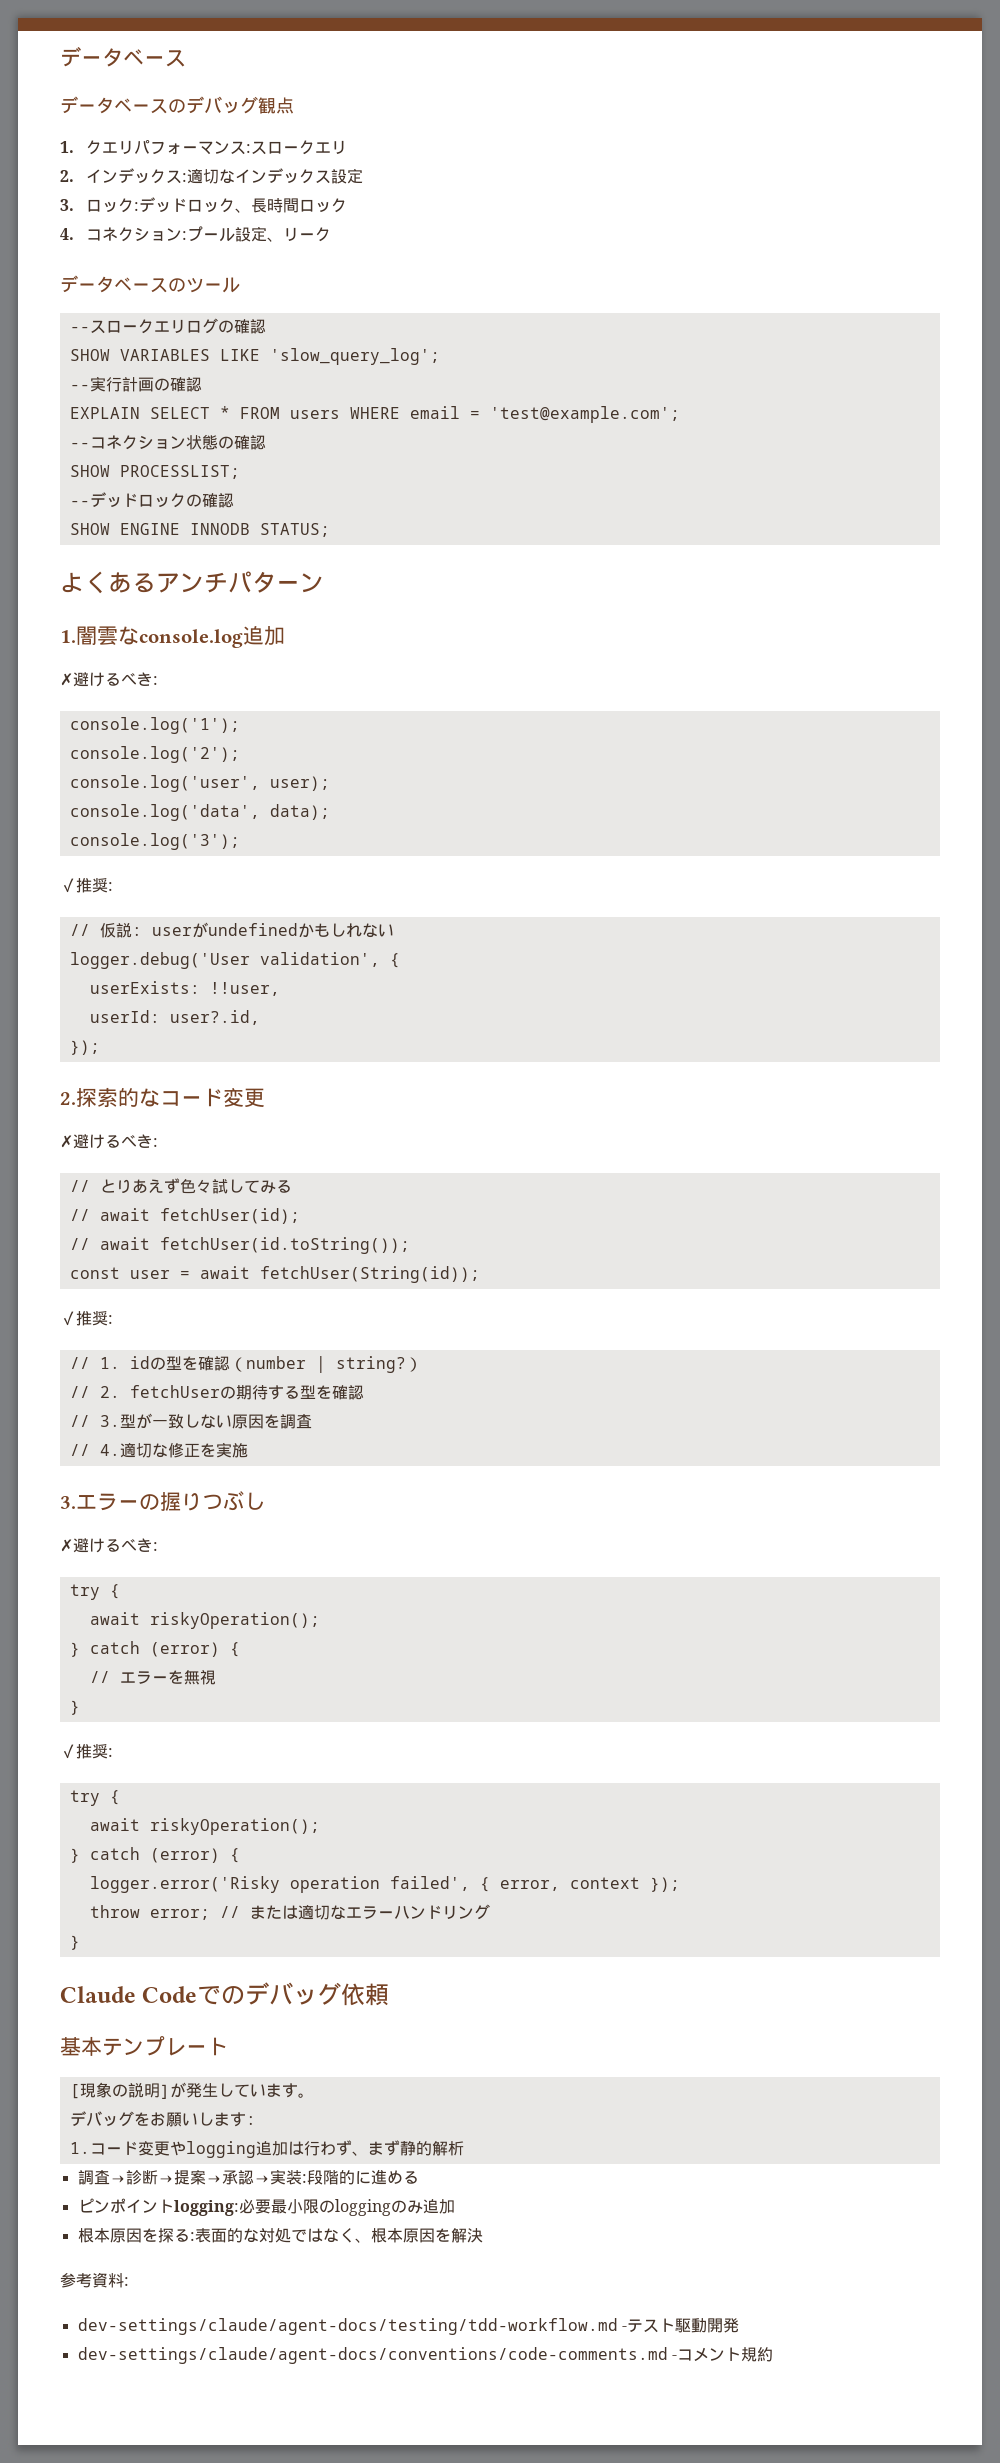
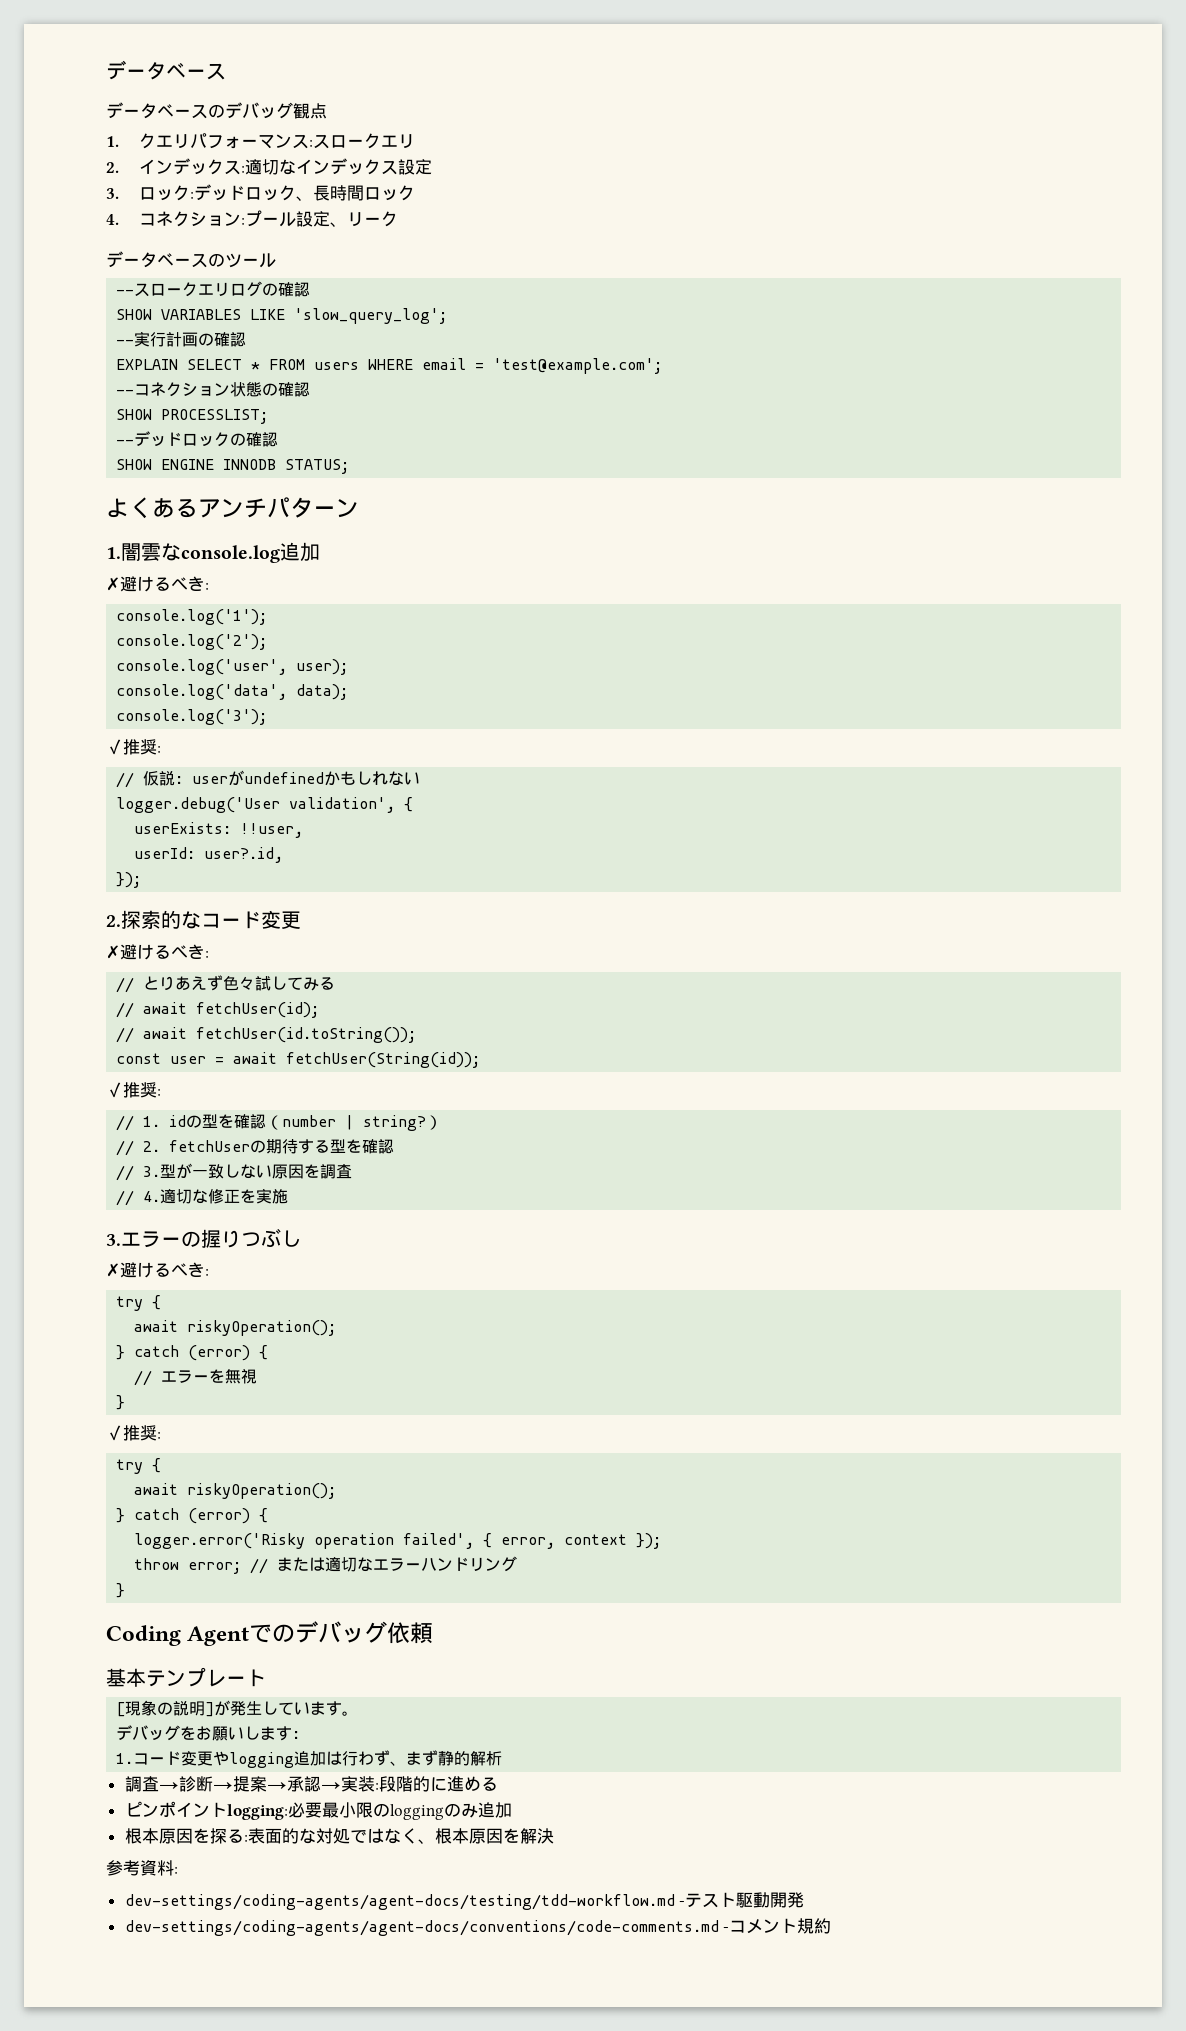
- Claude Codeでのデバッグ依頼
+ Coding Agentでのデバッグ依頼
- dev-settings/claude/agent-docs/testing/tdd-workflow.md -テスト駆動開発
+ dev-settings/coding-agents/agent-docs/testing/tdd-workflow.md -テスト駆動開発
- dev-settings/claude/agent-docs/conventions/code-comments.md -コメント規約
+ dev-settings/coding-agents/agent-docs/conventions/code-comments.md -コメント規約

